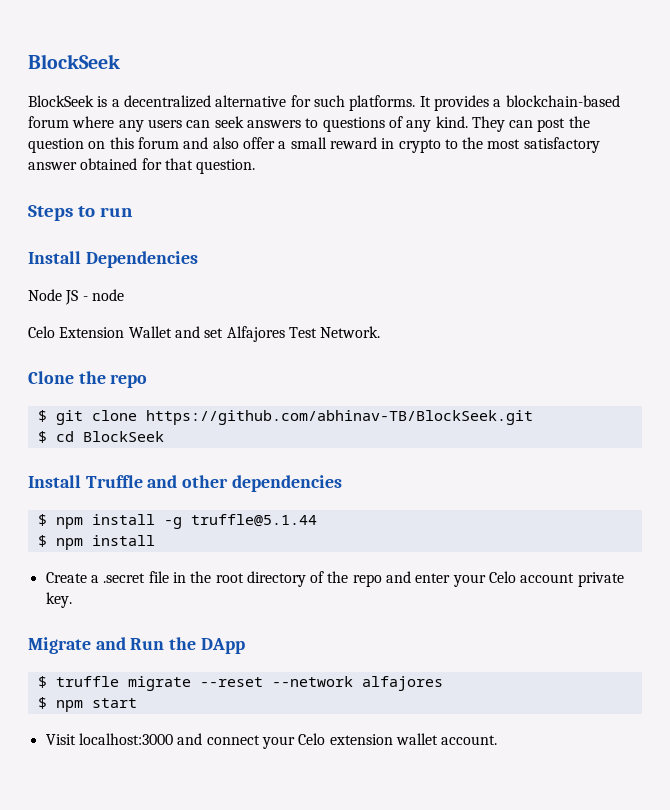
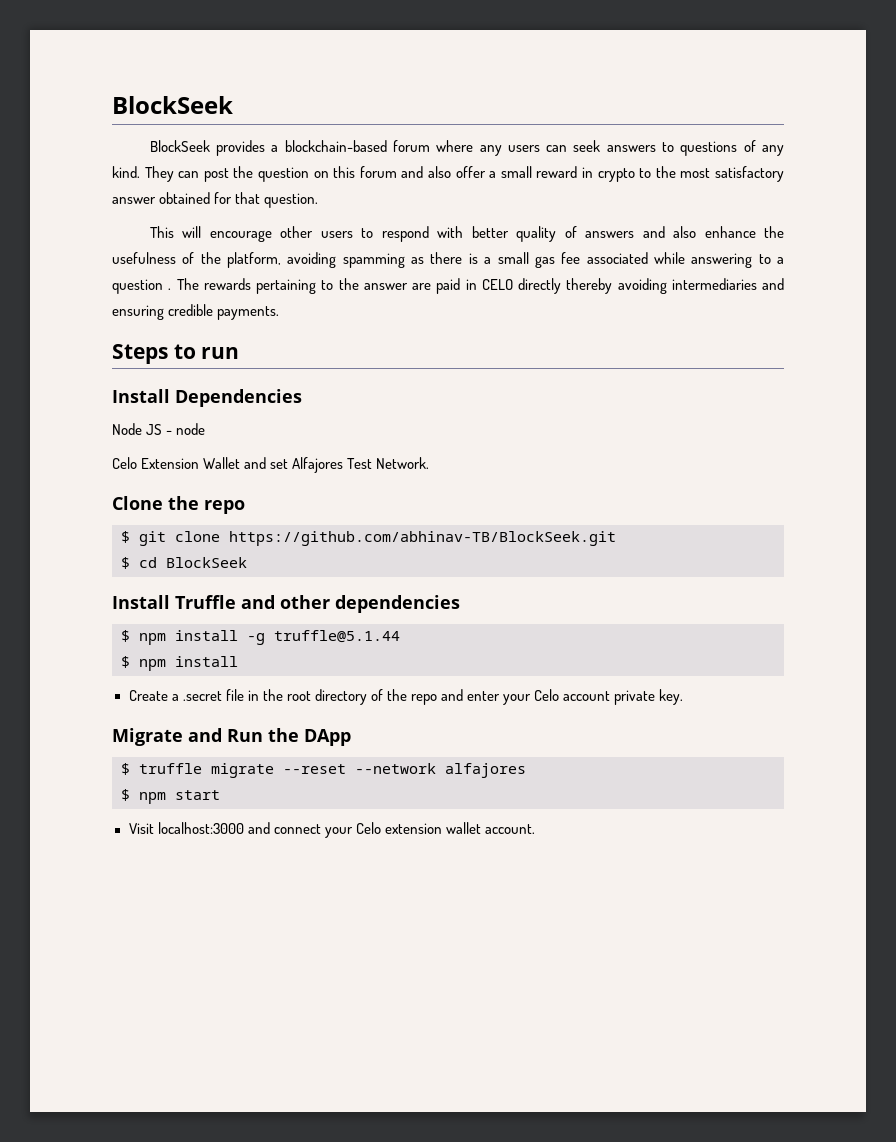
- BlockSeek is a decentralized alternative for such platforms. It provides a blockchain-based forum where any users can seek answers to questions of any kind.
+ BlockSeek provides a blockchain-based forum where any users can seek answers to questions of any kind.
+ This will encourage other users to respond with better quality of answers and also enhance the usefulness of the platform, avoiding spamming as there is a small gas fee associated while answering to a question . The rewards pertaining to the answer are paid in CELO directly thereby avoiding intermediaries and ensuring credible payments.

